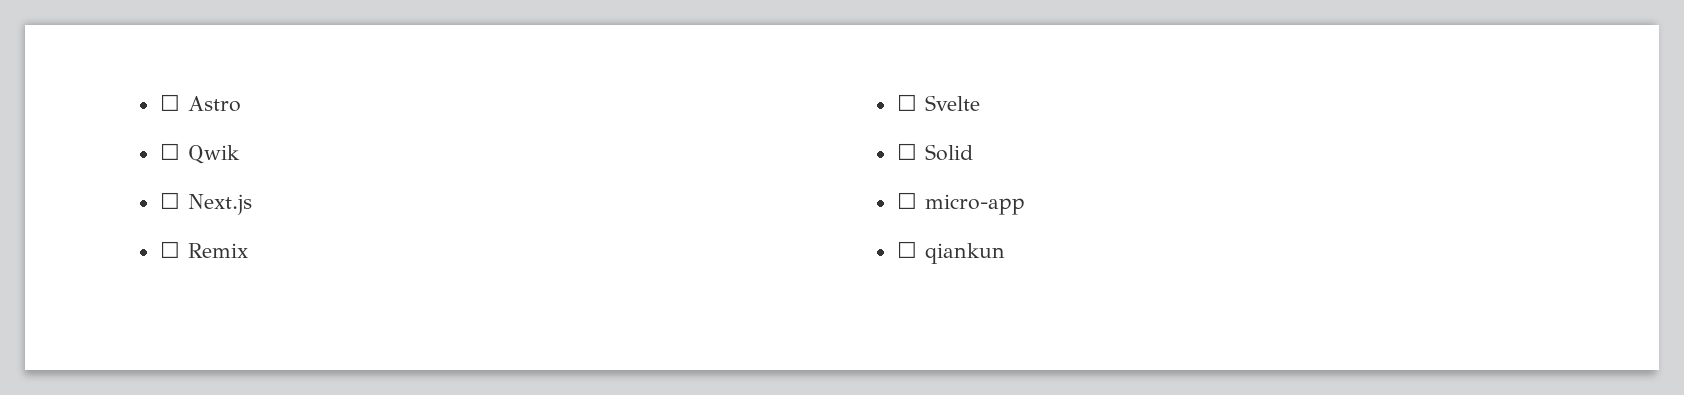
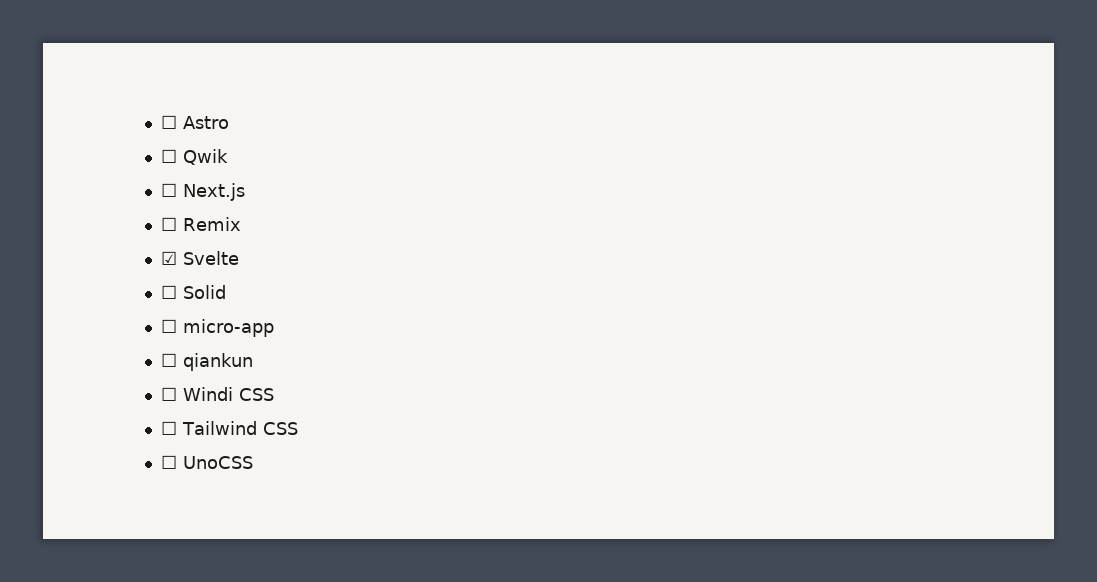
- ☐ Svelte
+ ☑ Svelte
+ ☐ Windi CSS
+ ☐ Tailwind CSS
+ ☐ UnoCSS

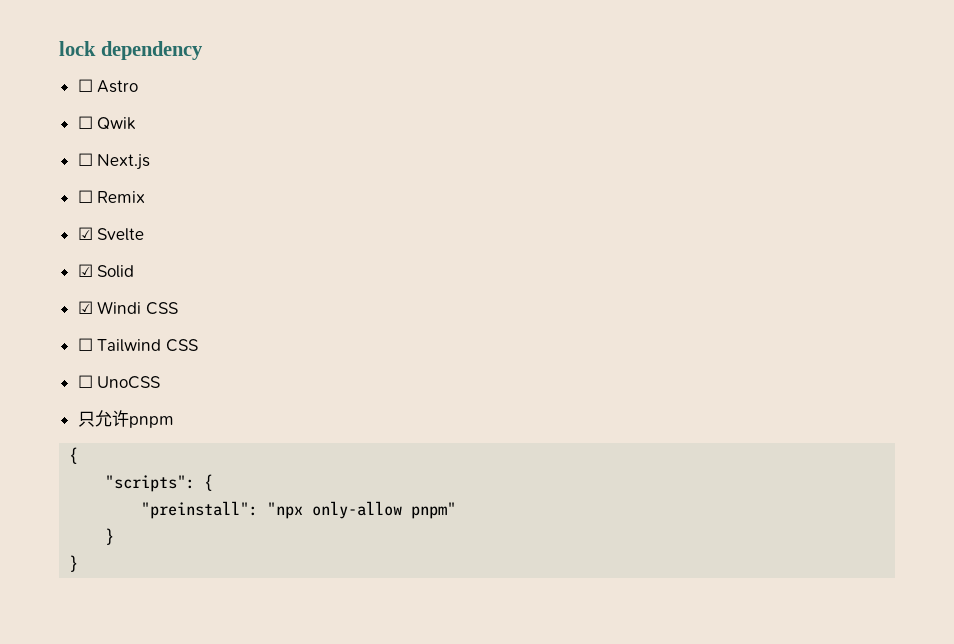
+ lock dependency
- ☐ Solid
+ ☑ Solid
- ☐ micro-app
- ☐ qiankun
- ☐ Windi CSS
+ ☑ Windi CSS
+ 只允许pnpm
+ {
+ "scripts": {
+ "preinstall": "npx only-allow pnpm"
+ }
+ }

